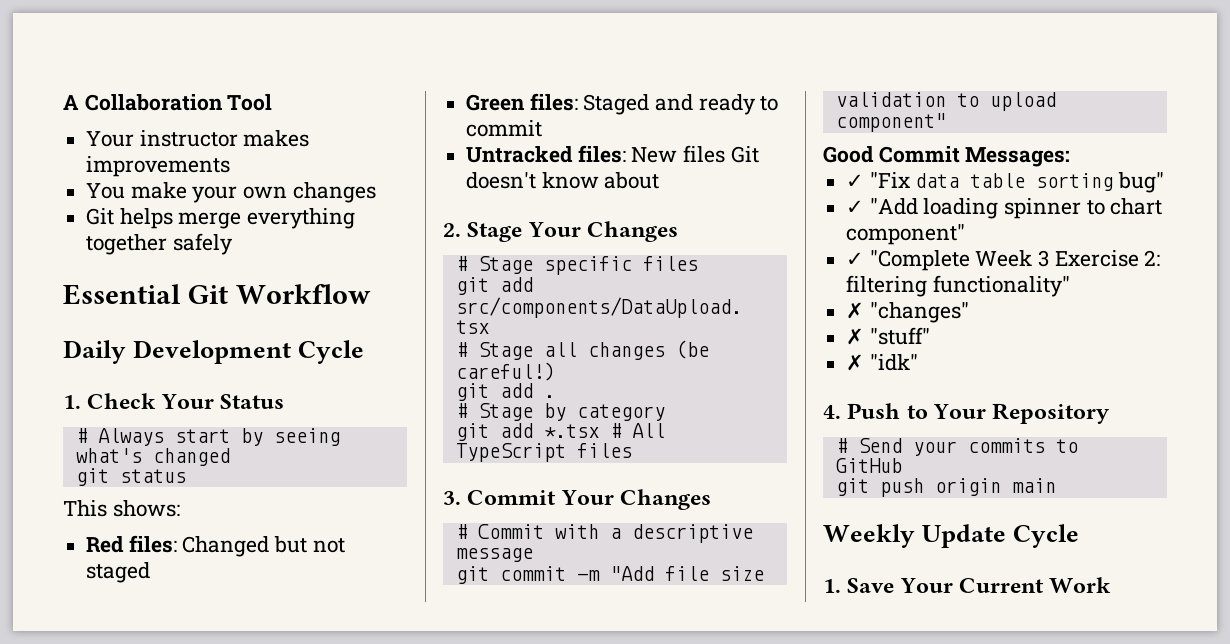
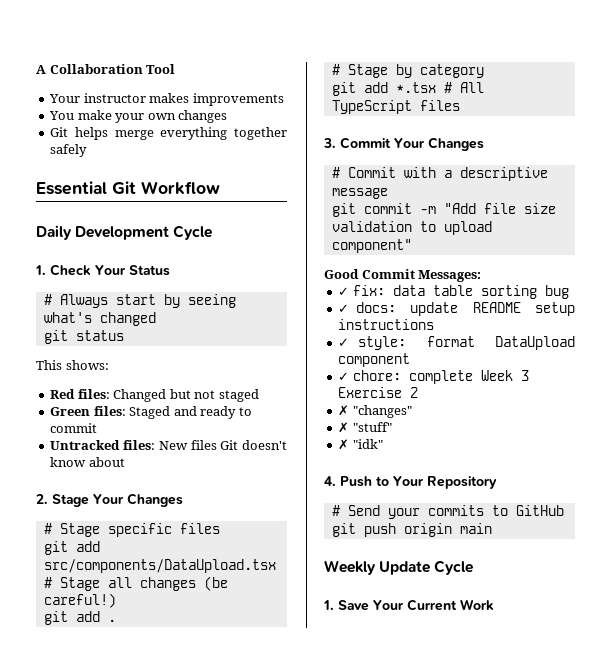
- ✓ "Fix data table sorting bug"
- ✓ "Add loading spinner to chart component"
- ✓ "Complete Week 3 Exercise 2: filtering functionality"
+ ✓ fix: data table sorting bug
+ ✓ docs: update README setup instructions
+ ✓ style: format DataUpload component
+ ✓ chore: complete Week 3 Exercise 2

